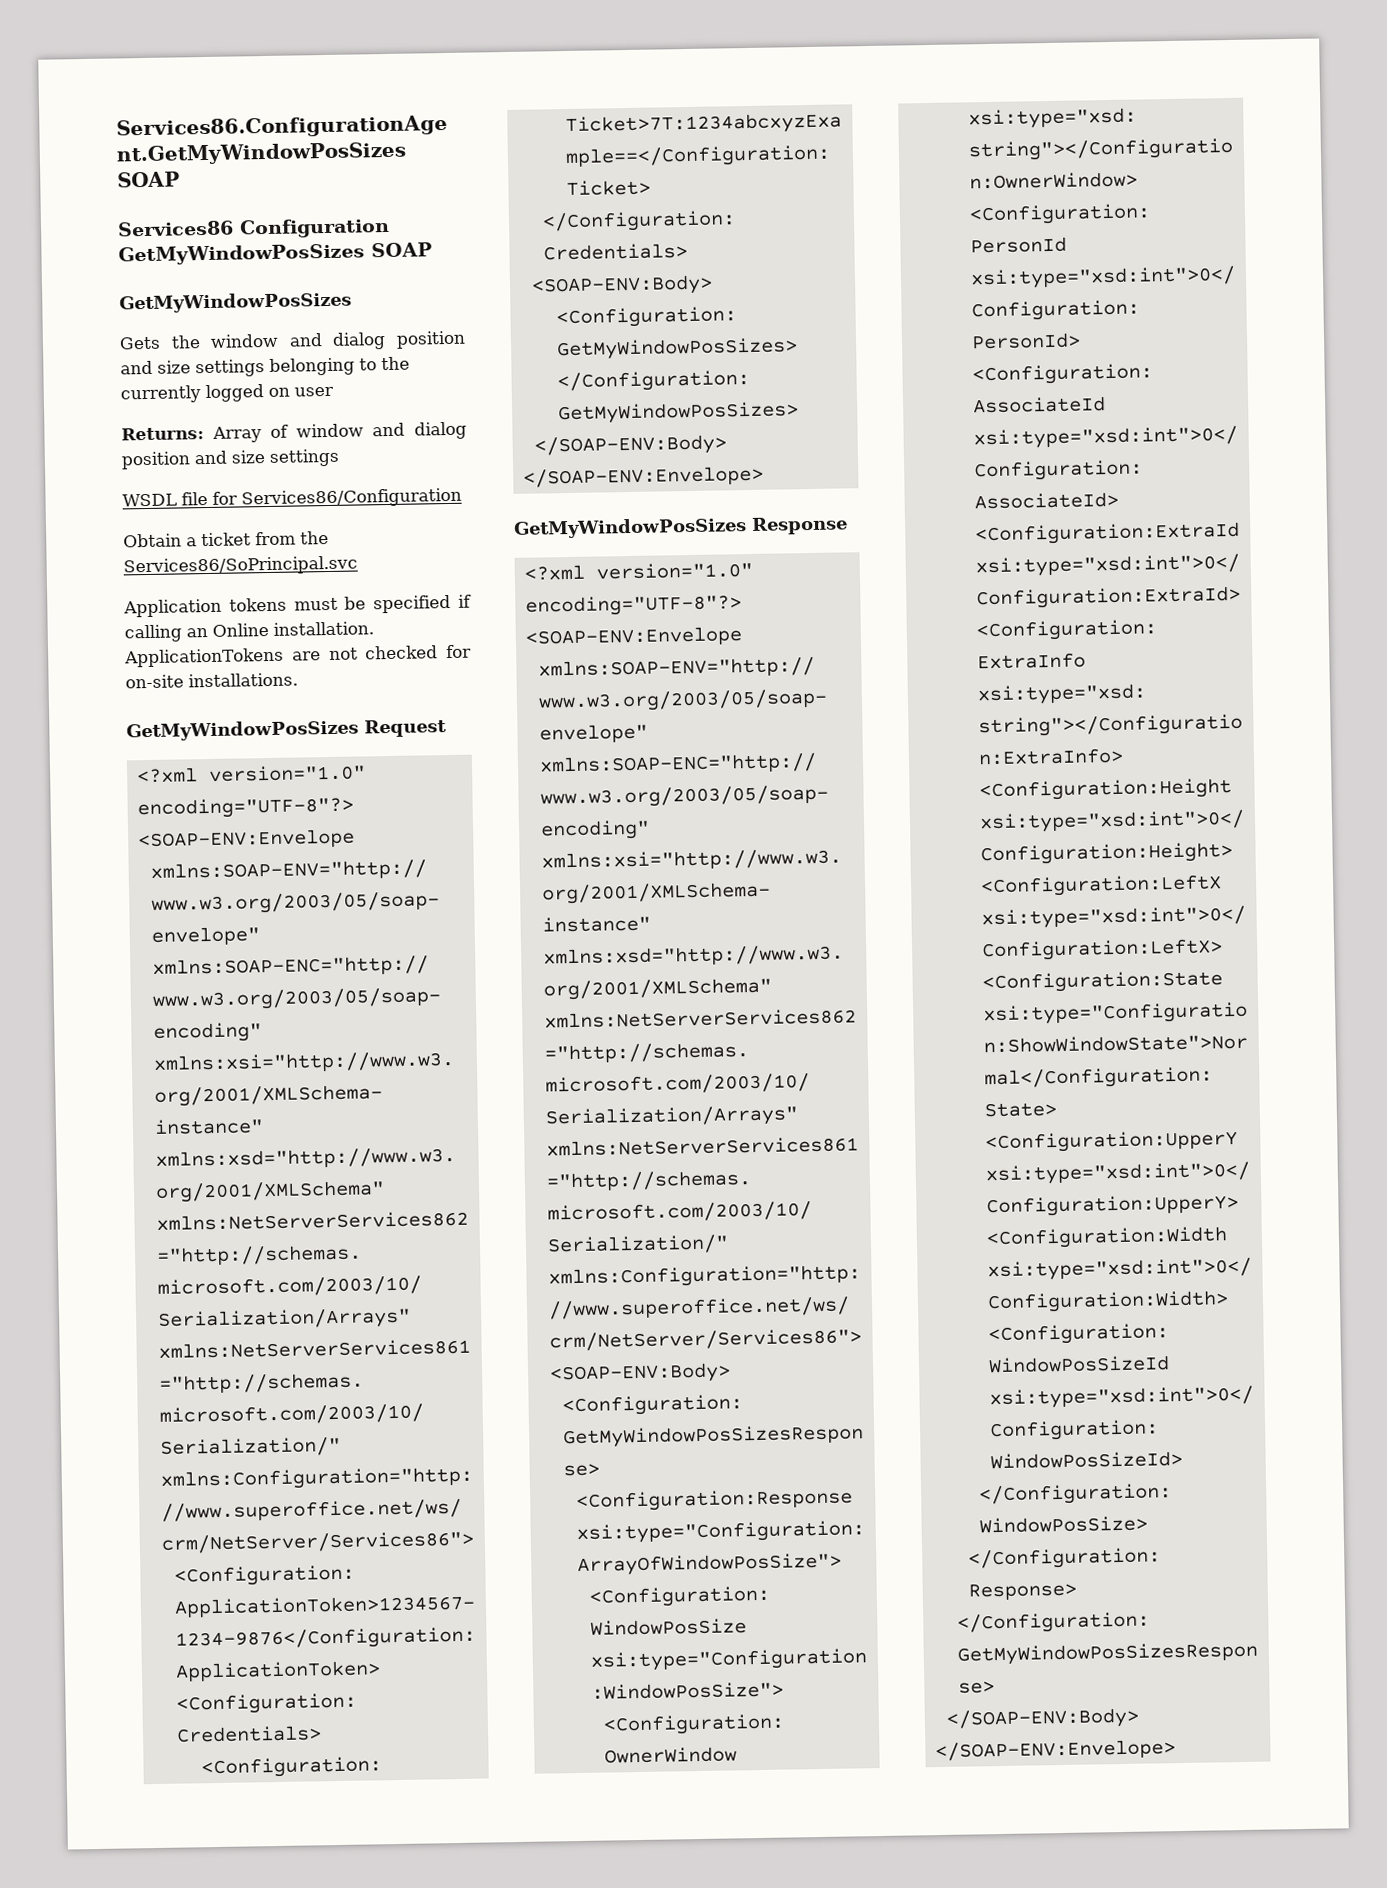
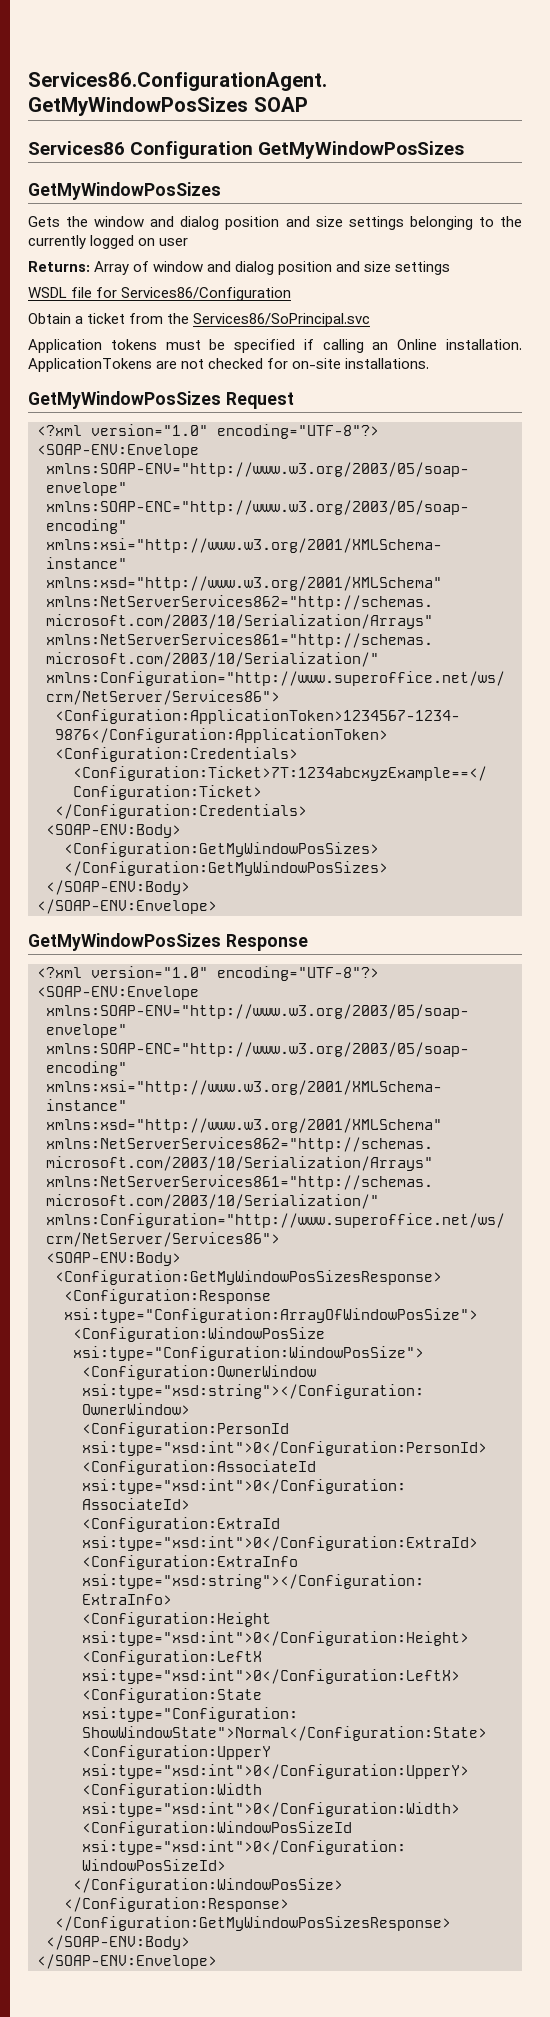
- Services86 Configuration GetMyWindowPosSizes SOAP
+ Services86 Configuration GetMyWindowPosSizes

